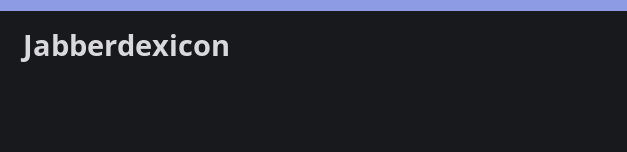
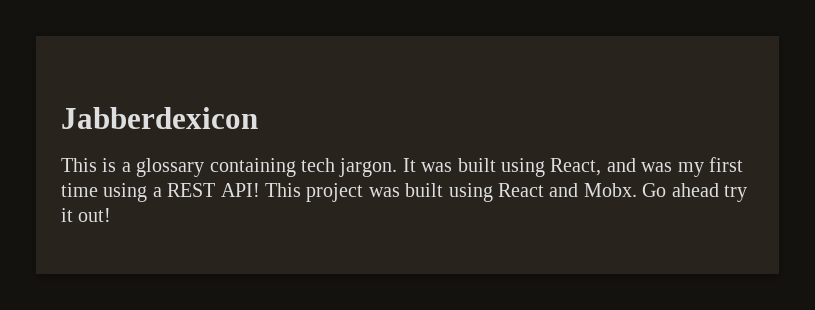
+ This is a glossary containing tech jargon. It was built using React, and was my first time using a REST API! This project was built using React and Mobx. Go ahead try it out!

